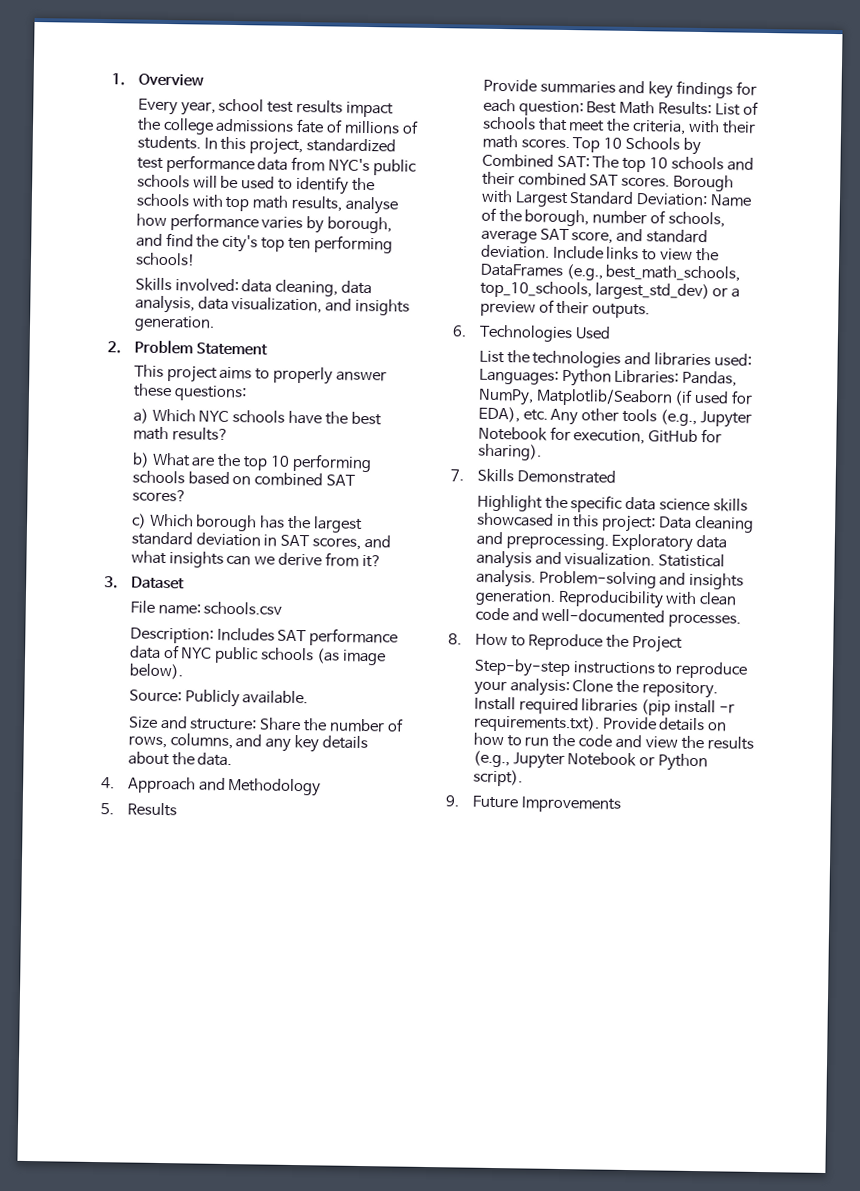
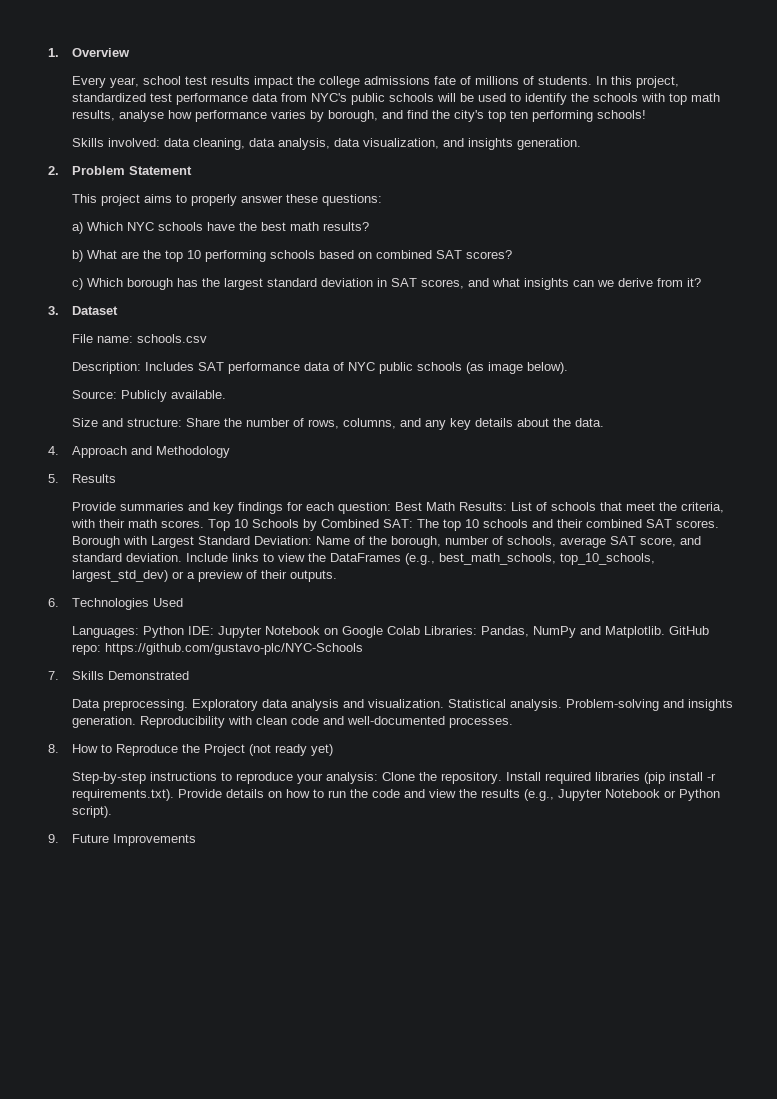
- List the technologies and libraries used: Languages: Python Libraries: Pandas, NumPy, Matplotlib/Seaborn (if used for EDA), etc. Any other tools (e.g., Jupyter Notebook for execution, GitHub for sharing).
+ Languages: Python IDE: Jupyter Notebook on Google Colab Libraries: Pandas, NumPy and Matplotlib. GitHub repo: https://github.com/gustavo-plc/NYC-Schools
  7. Skills Demonstrated
- Highlight the specific data science skills showcased in this project: Data cleaning and preprocessing.
+ Data preprocessing.
- 8. How to Reproduce the Project
+ 8. How to Reproduce the Project (not ready yet)

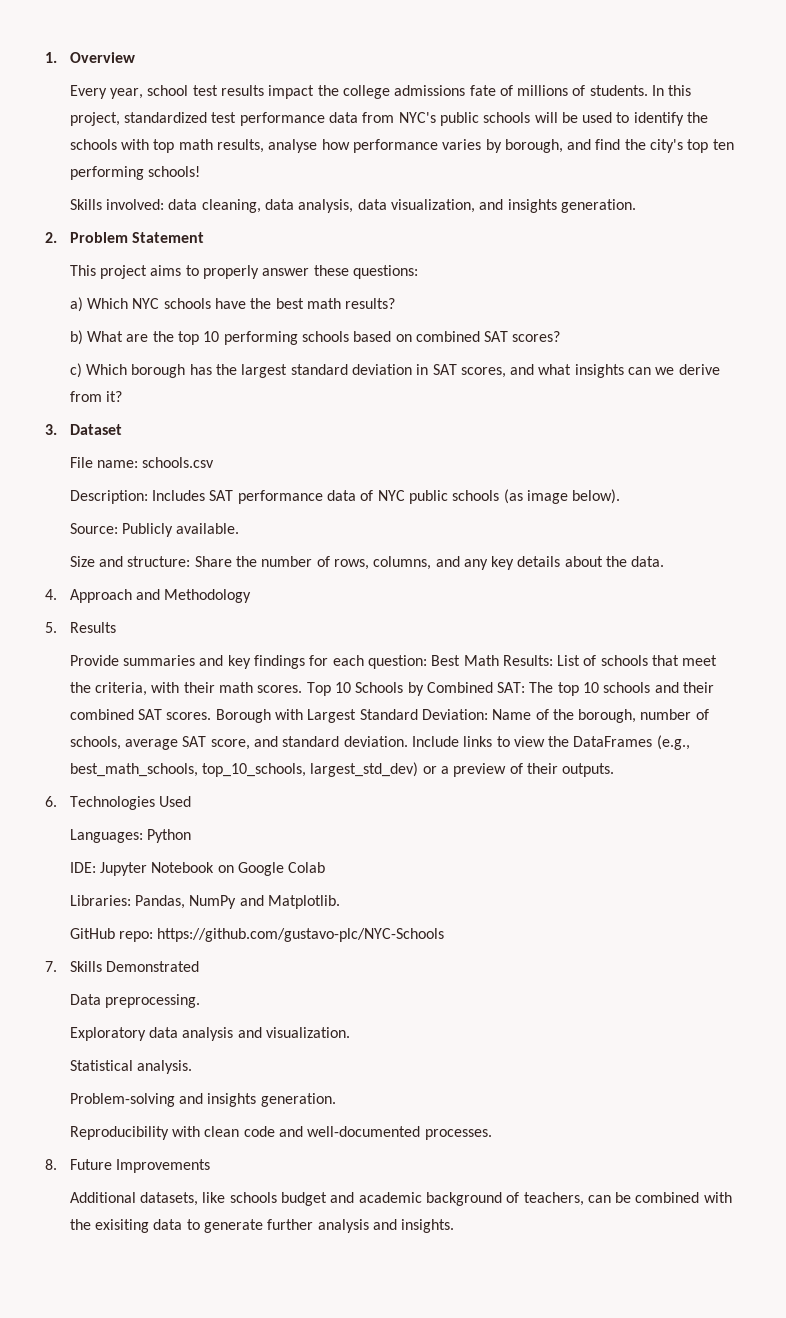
- Languages: Python IDE: Jupyter Notebook on Google Colab Libraries: Pandas, NumPy and Matplotlib. GitHub repo: https://github.com/gustavo-plc/NYC-Schools
+ Languages: Python
+ IDE: Jupyter Notebook on Google Colab
+ Libraries: Pandas, NumPy and Matplotlib.
+ GitHub repo: https://github.com/gustavo-plc/NYC-Schools
- Data preprocessing. Exploratory data analysis and visualization. Statistical analysis. Problem-solving and insights generation. Reproducibility with clean code and well-documented processes.
+ Data preprocessing.
+ Exploratory data analysis and visualization.
+ Statistical analysis.
+ Problem-solving and insights generation.
+ Reproducibility with clean code and well-documented processes.
- 8. How to Reproduce the Project (not ready yet)
- Step-by-step instructions to reproduce your analysis: Clone the repository. Install required libraries (pip install -r requirements.txt). Provide details on how to run the code and view the results (e.g., Jupyter Notebook or Python script).
- 9. Future Improvements
+ 8. Future Improvements
+ Additional datasets, like schools budget and academic background of teachers, can be combined with the exisiting data to generate further analysis and insights.

